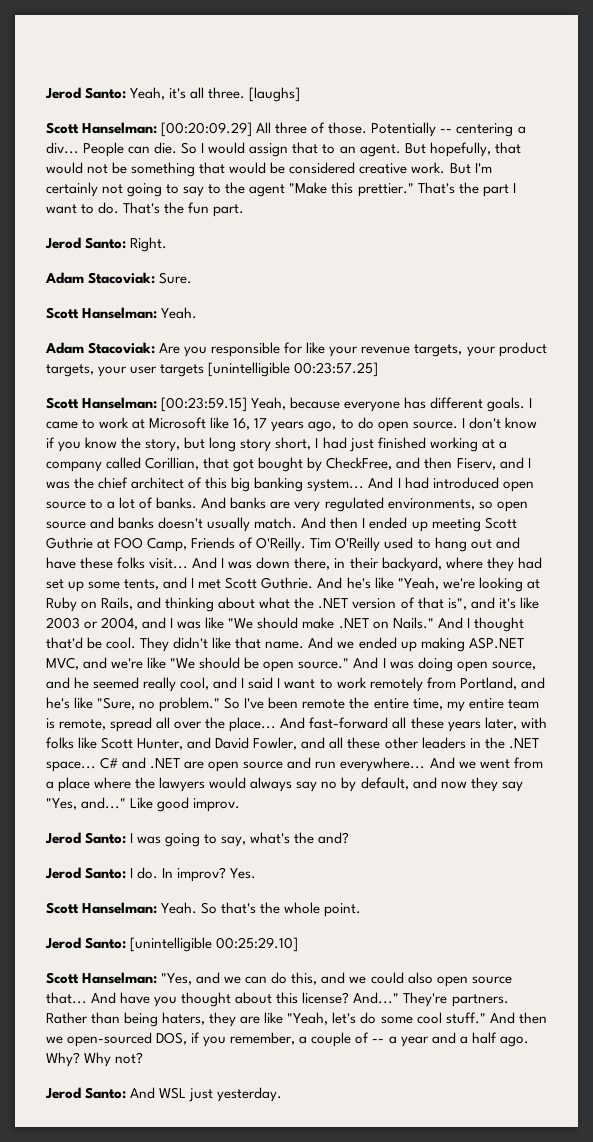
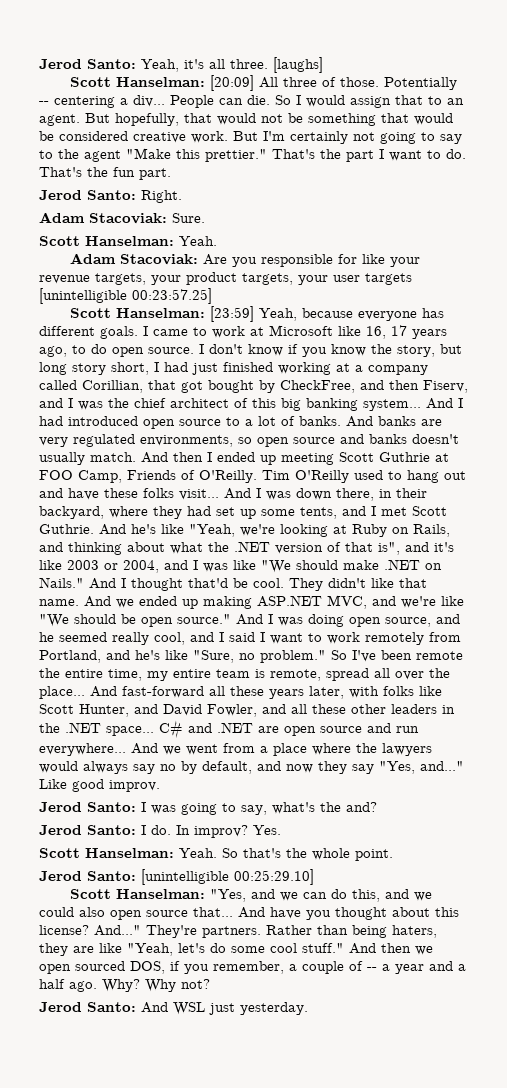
- Scott Hanselman: [00:20:09.29] All three of those.
+ Scott Hanselman: [20:09] All three of those.
- Scott Hanselman: [00:23:59.15] Yeah, because everyone has different goals.
+ Scott Hanselman: [23:59] Yeah, because everyone has different goals.
- And then we open-sourced DOS, if you remember, a couple of -- a year and a half ago.
+ And then we open sourced DOS, if you remember, a couple of -- a year and a half ago.

